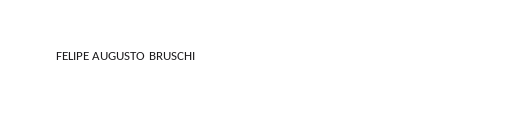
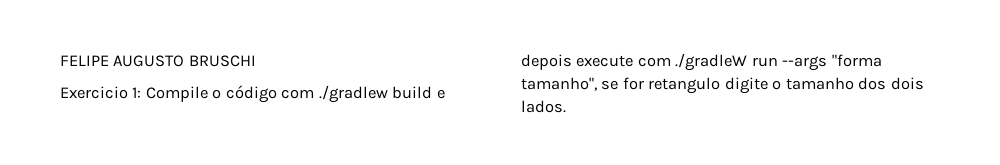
+ Exercicio 1: Compile o código com ./gradlew build e depois execute com ./gradleW run --args "forma tamanho", se for retangulo digite o tamanho dos dois lados.

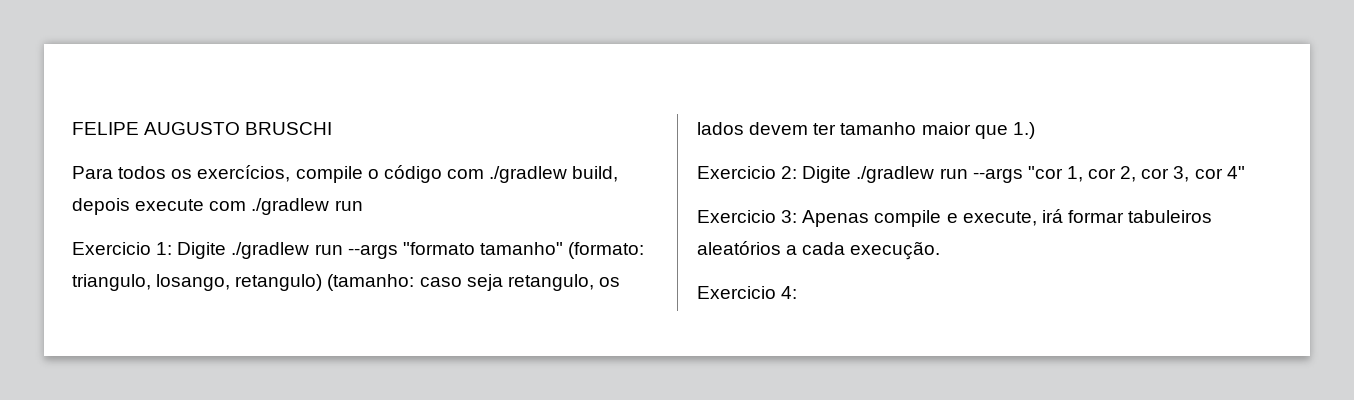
- Exercicio 1: Compile o código com ./gradlew build e depois execute com ./gradleW run --args "forma tamanho", se for retangulo digite o tamanho dos dois lados.
+ Para todos os exercícios, compile o código com ./gradlew build, depois execute com ./gradlew run
+ Exercicio 1: Digite ./gradlew run --args "formato tamanho" (formato: triangulo, losango, retangulo) (tamanho: caso seja retangulo, os lados devem ter tamanho maior que 1.)
+ Exercicio 2: Digite ./gradlew run --args "cor 1, cor 2, cor 3, cor 4"
+ Exercicio 3: Apenas compile e execute, irá formar tabuleiros aleatórios a cada execução.
+ Exercicio 4:

